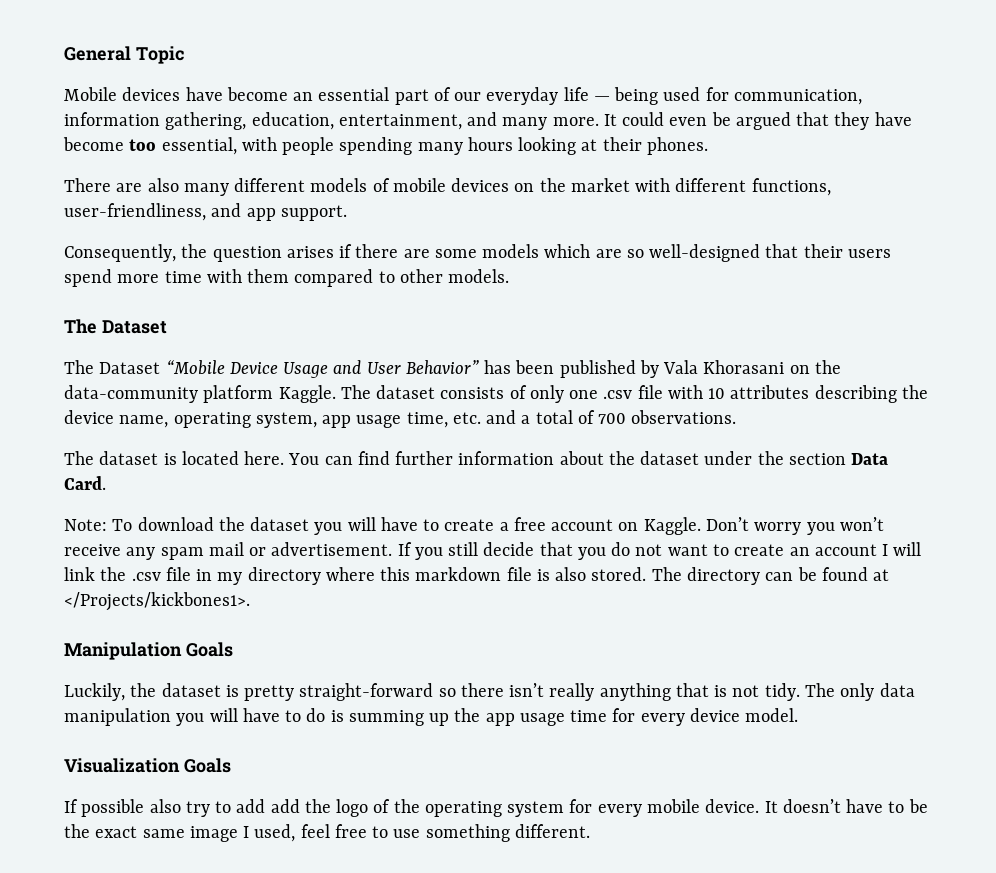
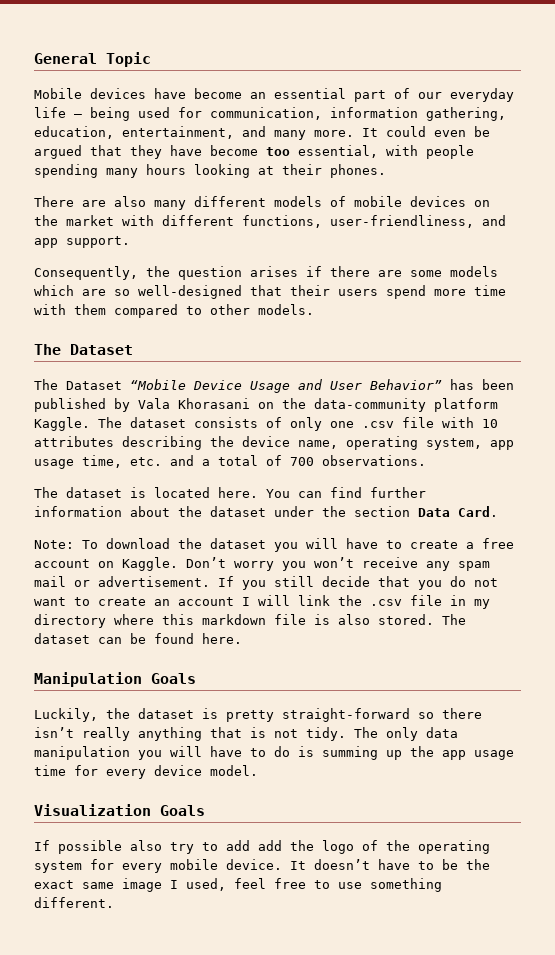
- The directory can be found at </Projects/kickbones1>.
+ The dataset can be found here.

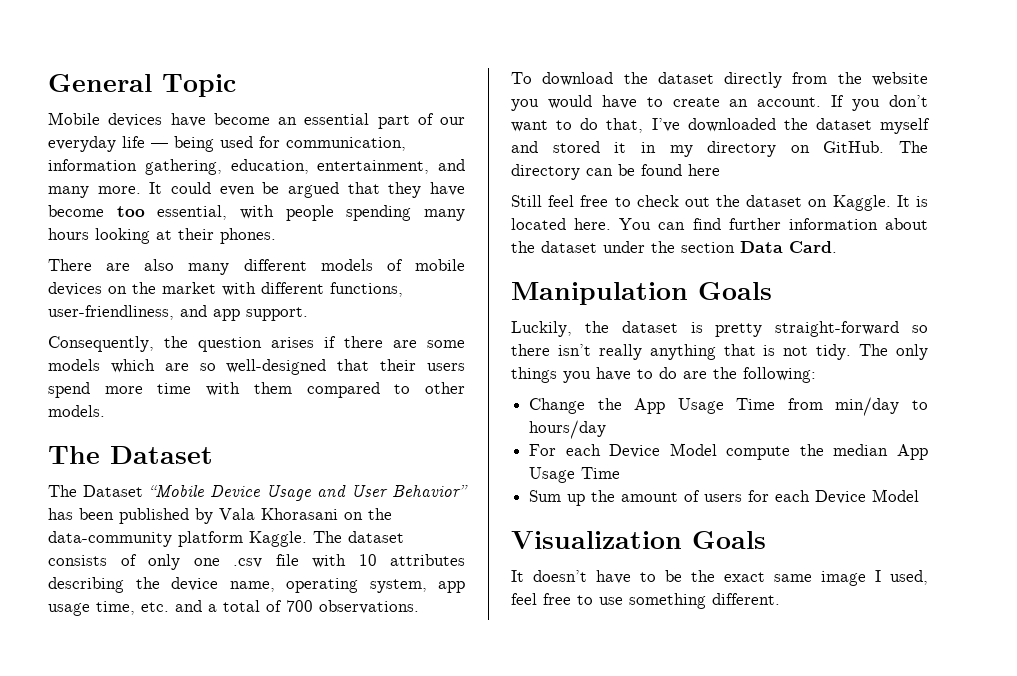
- The dataset is located here.
+ To download the dataset directly from the website you would have to create an account. If you don’t want to do that, I’ve downloaded the dataset myself and stored it in my directory on GitHub. The directory can be found here
+ Still feel free to check out the dataset on Kaggle. It is located here.
- Note: To download the dataset you will have to create a free account on Kaggle. Don’t worry you won’t receive any spam mail or advertisement. If you still decide that you do not want to create an account I will link the .csv file in my directory where this markdown file is also stored. The dataset can be found here.
- The only data manipulation you will have to do is summing up the app usage time for every device model.
+ The only things you have to do are the following:
+ Change the App Usage Time from min/day to hours/day
+ For each Device Model compute the median App Usage Time
+ Sum up the amount of users for each Device Model
  Visualization Goals
- If possible also try to add add the logo of the operating system for every mobile device. It doesn’t have to be the exact same image I used, feel free to use something different.
+ It doesn’t have to be the exact same image I used, feel free to use something different.

